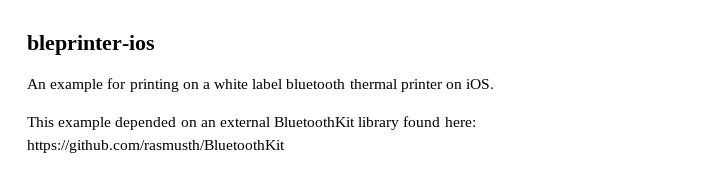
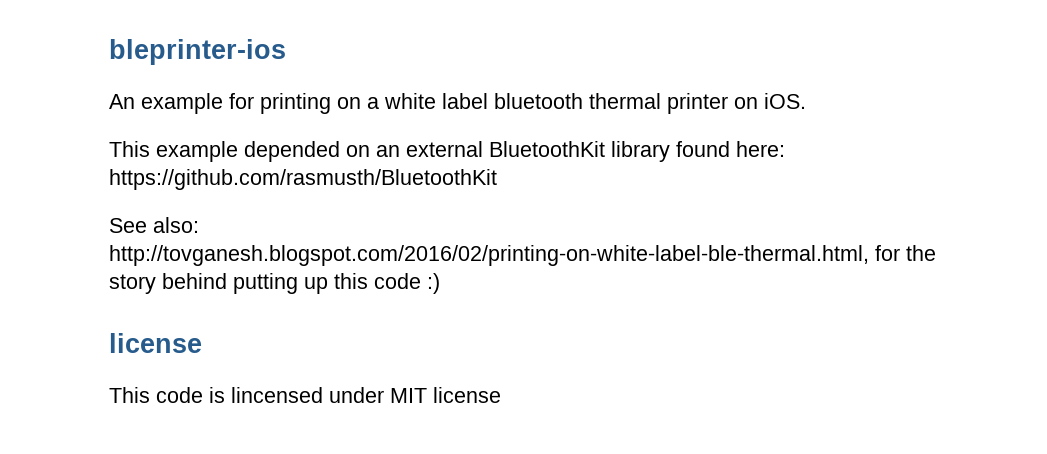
+ See also: http://tovganesh.blogspot.com/2016/02/printing-on-white-label-ble-thermal.html, for the story behind putting up this code :)
+ license
+ This code is lincensed under MIT license

